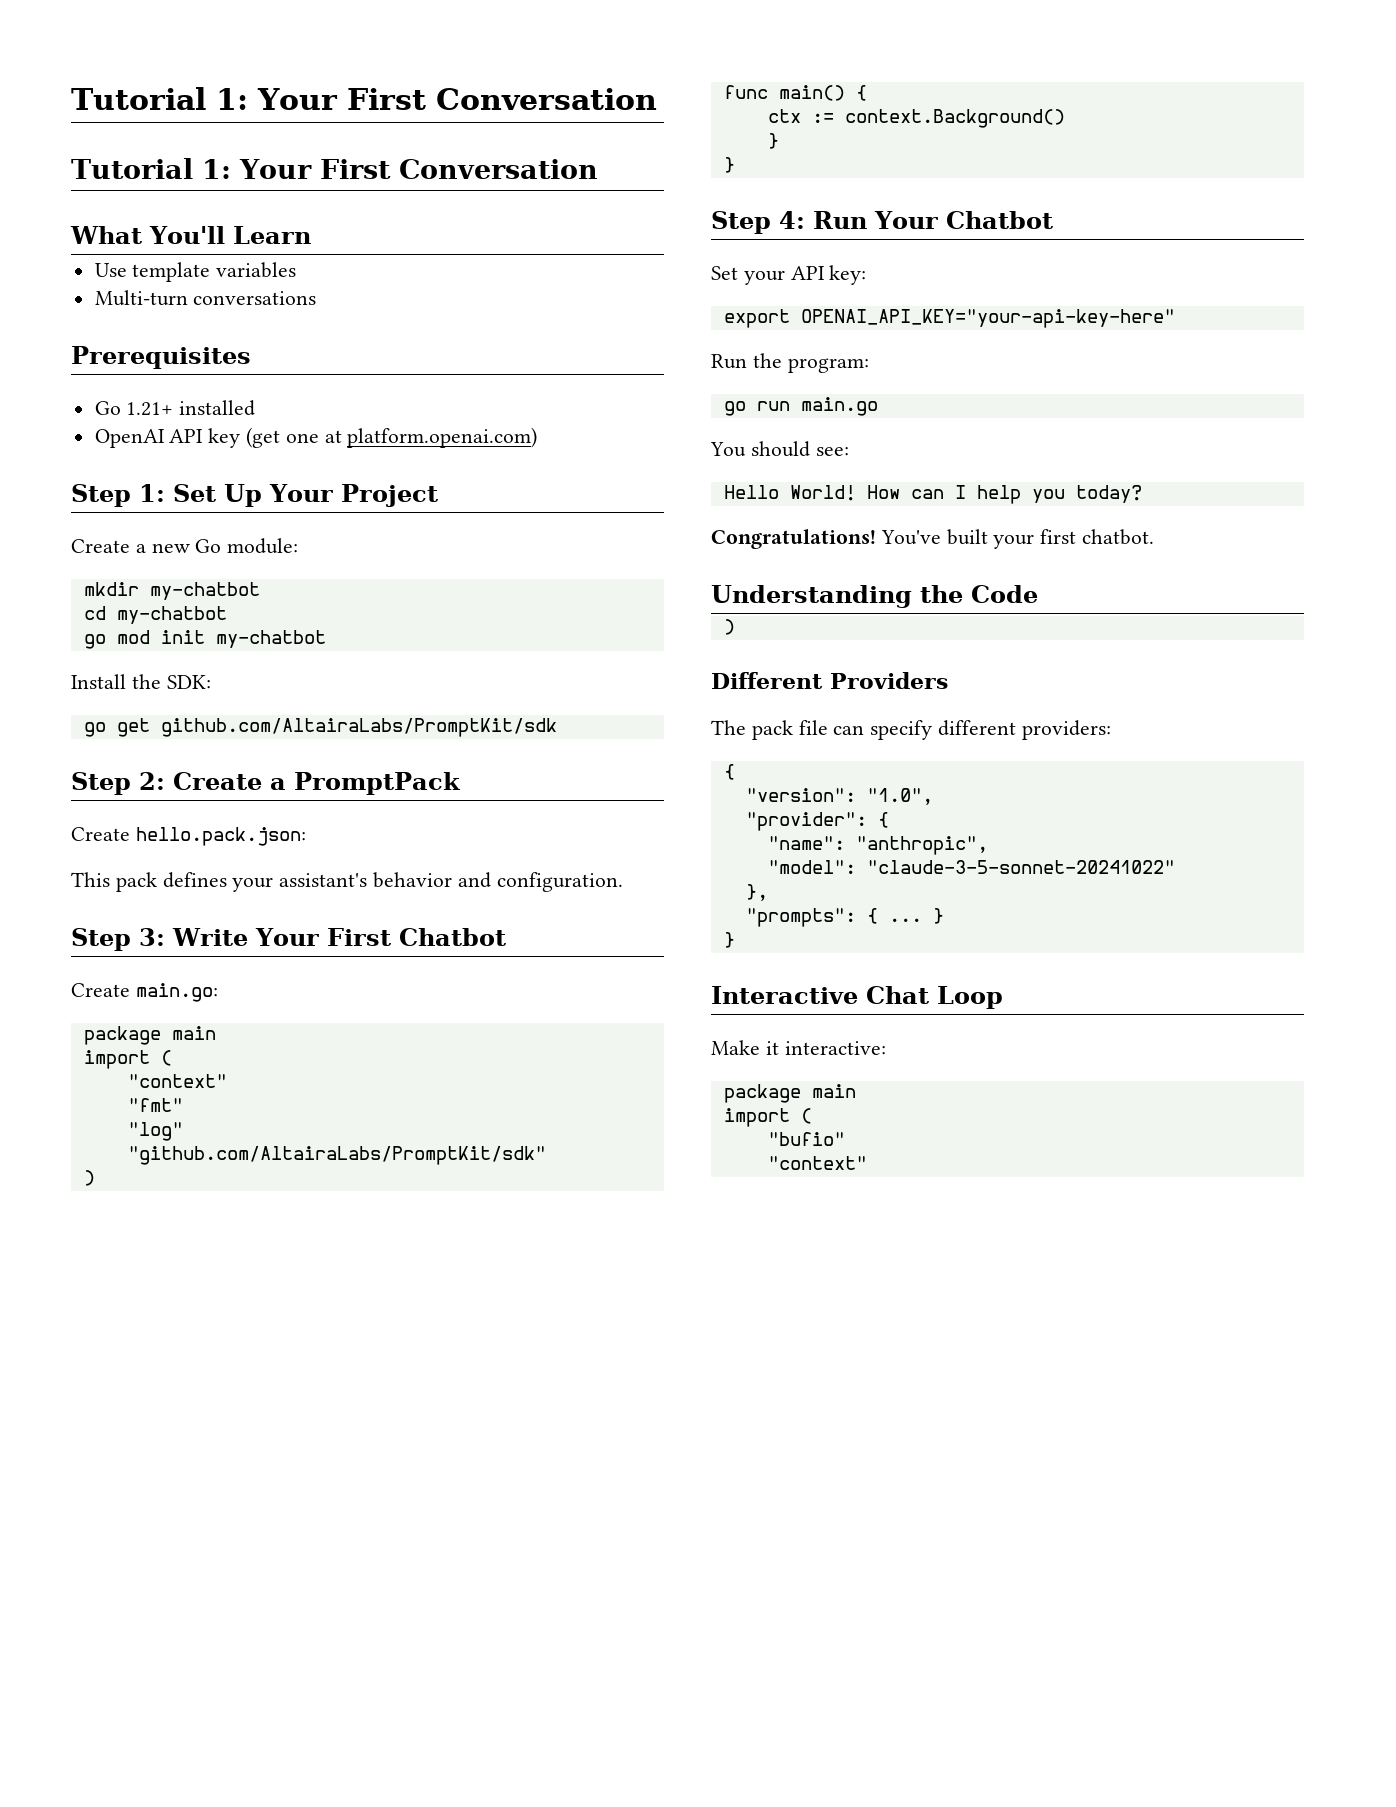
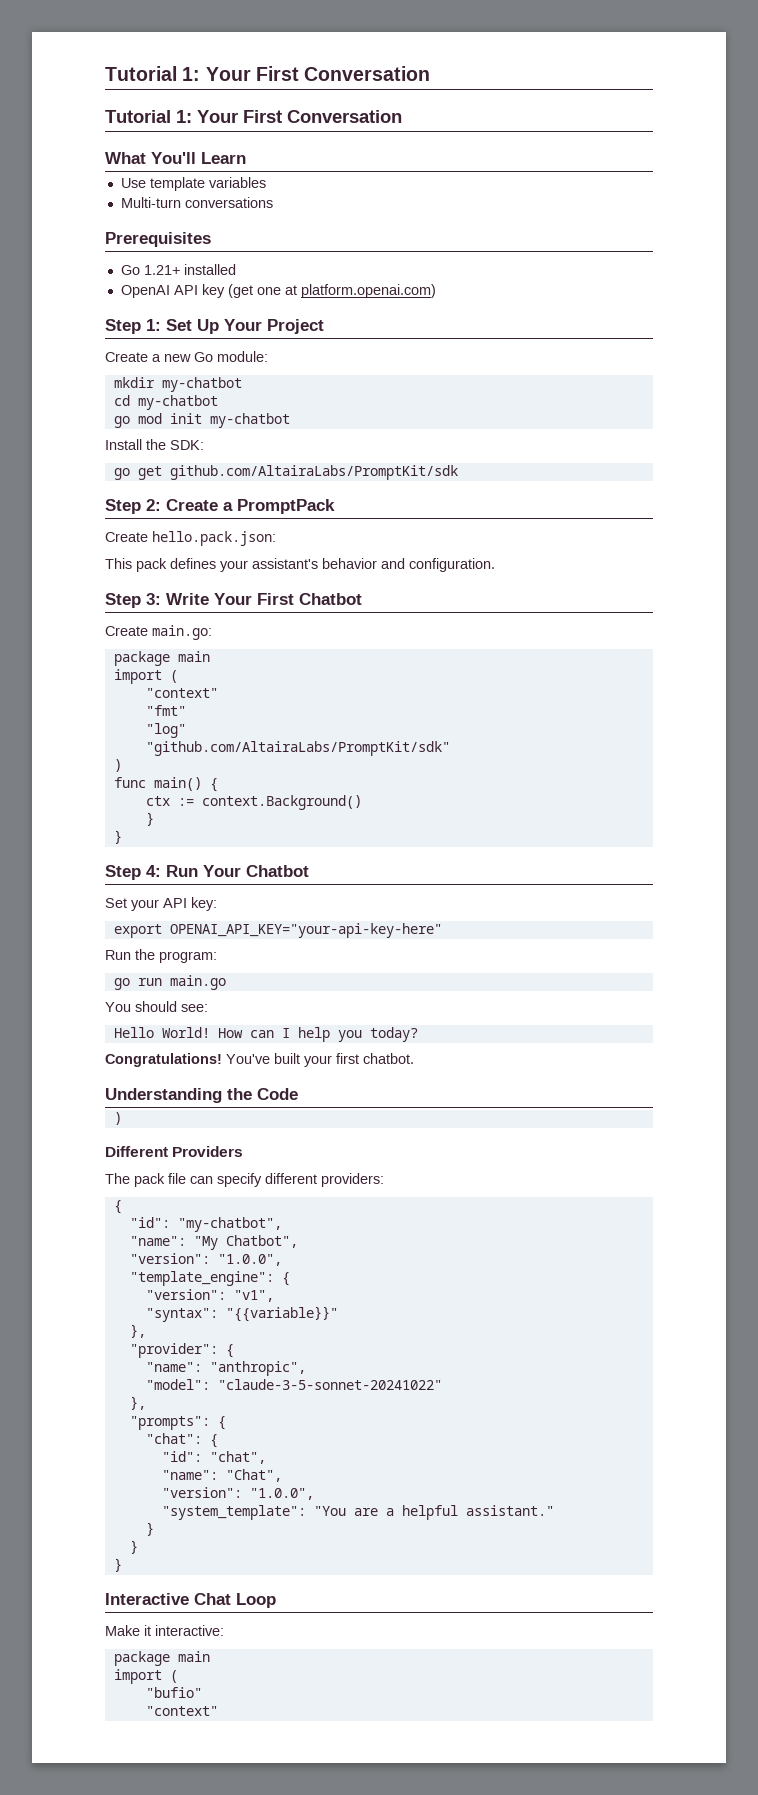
- "version": "1.0",
+ "id": "my-chatbot",
+ "name": "My Chatbot",
+ "version": "1.0.0",
+ "template_engine": {
+ "version": "v1",
+ "syntax": "{{variable}}"
+ },
- "prompts": { ... }
+ "prompts": {
+ "chat": {
+ "id": "chat",
+ "name": "Chat",
+ "version": "1.0.0",
+ "system_template": "You are a helpful assistant."
+ }
+ }

